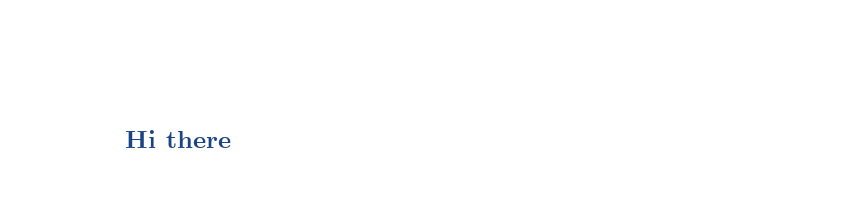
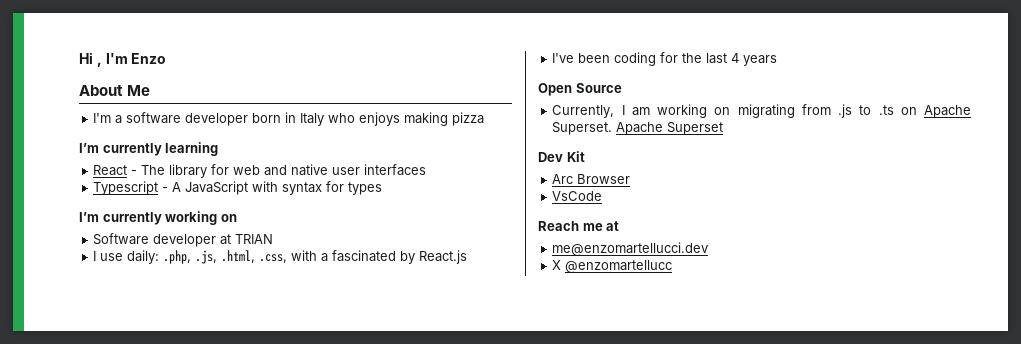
- Hi there
+ Hi , I'm Enzo
+ About Me
+ I'm a software developer born in Italy who enjoys making pizza
+ I’m currently learning
+ React - The library for web and native user interfaces
+ Typescript - A JavaScript with syntax for types
+ I’m currently working on
+ Software developer at TRIAN
+ I use daily: .php, .js, .html, .css, with a fascinated by React.js
+ I've been coding for the last 4 years
+ Open Source
+ Currently, I am working on migrating from .js to .ts on Apache Superset. Apache Superset
+ Dev Kit
+ Arc Browser
+ VsCode
+ Reach me at
+ me@enzomartellucci.dev
+ X @enzomartellucc

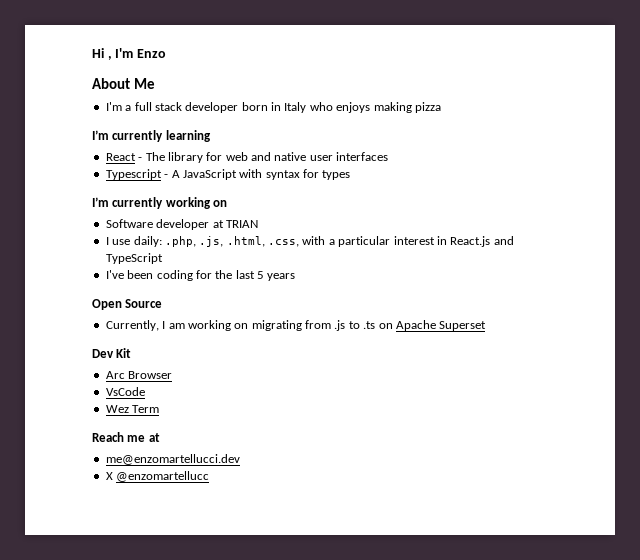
- I'm a software developer born in Italy who enjoys making pizza
+ I'm a full stack developer born in Italy who enjoys making pizza
- I use daily: .php, .js, .html, .css, with a fascinated by React.js
+ I use daily: .php, .js, .html, .css, with a particular interest in React.js and TypeScript
- I've been coding for the last 4 years
+ I've been coding for the last 5 years
- Currently, I am working on migrating from .js to .ts on Apache Superset. Apache Superset
+ Currently, I am working on migrating from .js to .ts on Apache Superset
+ Wez Term

